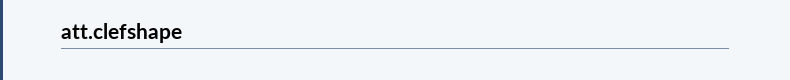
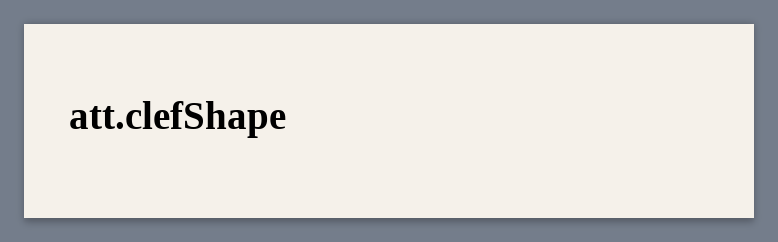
- att.clefshape
+ att.clefShape

